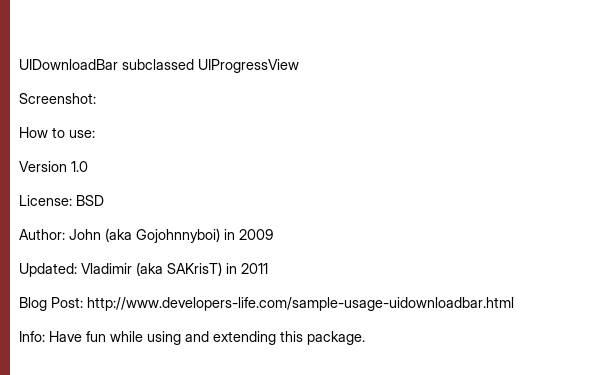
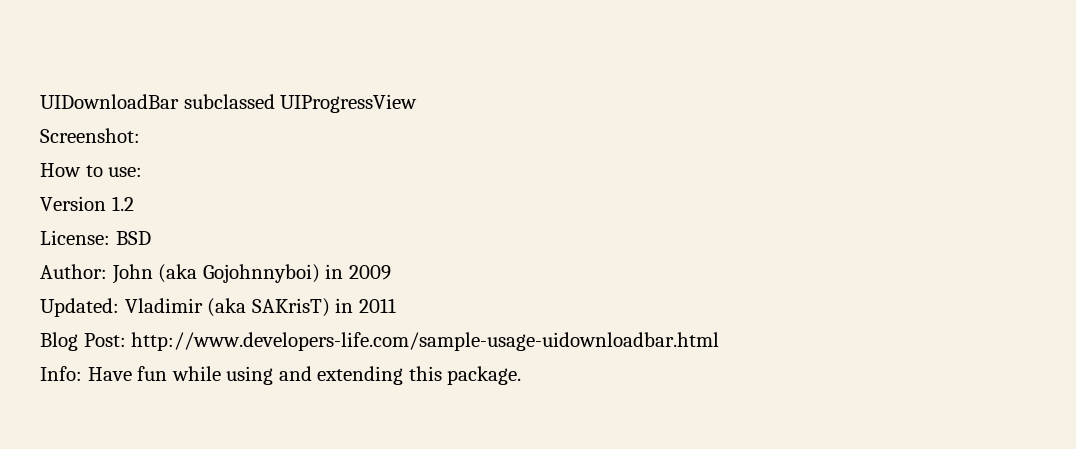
- Version 1.0
+ Version 1.2

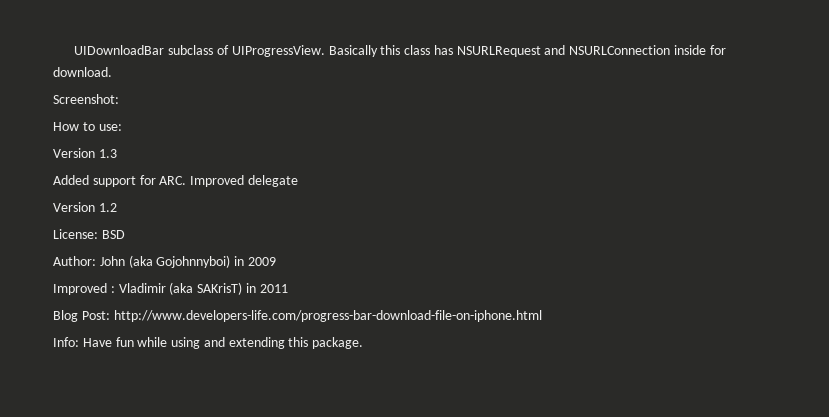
- UIDownloadBar subclassed UIProgressView
+ UIDownloadBar subclass of UIProgressView. Basically this class has NSURLRequest and NSURLConnection inside for download.
  Screenshot:
  How to use:
+ Version 1.3
+ Added support for ARC. Improved delegate
- Updated: Vladimir (aka SAKrisT) in 2011
+ Improved : Vladimir (aka SAKrisT) in 2011
- Blog Post: http://www.developers-life.com/sample-usage-uidownloadbar.html
+ Blog Post: http://www.developers-life.com/progress-bar-download-file-on-iphone.html

